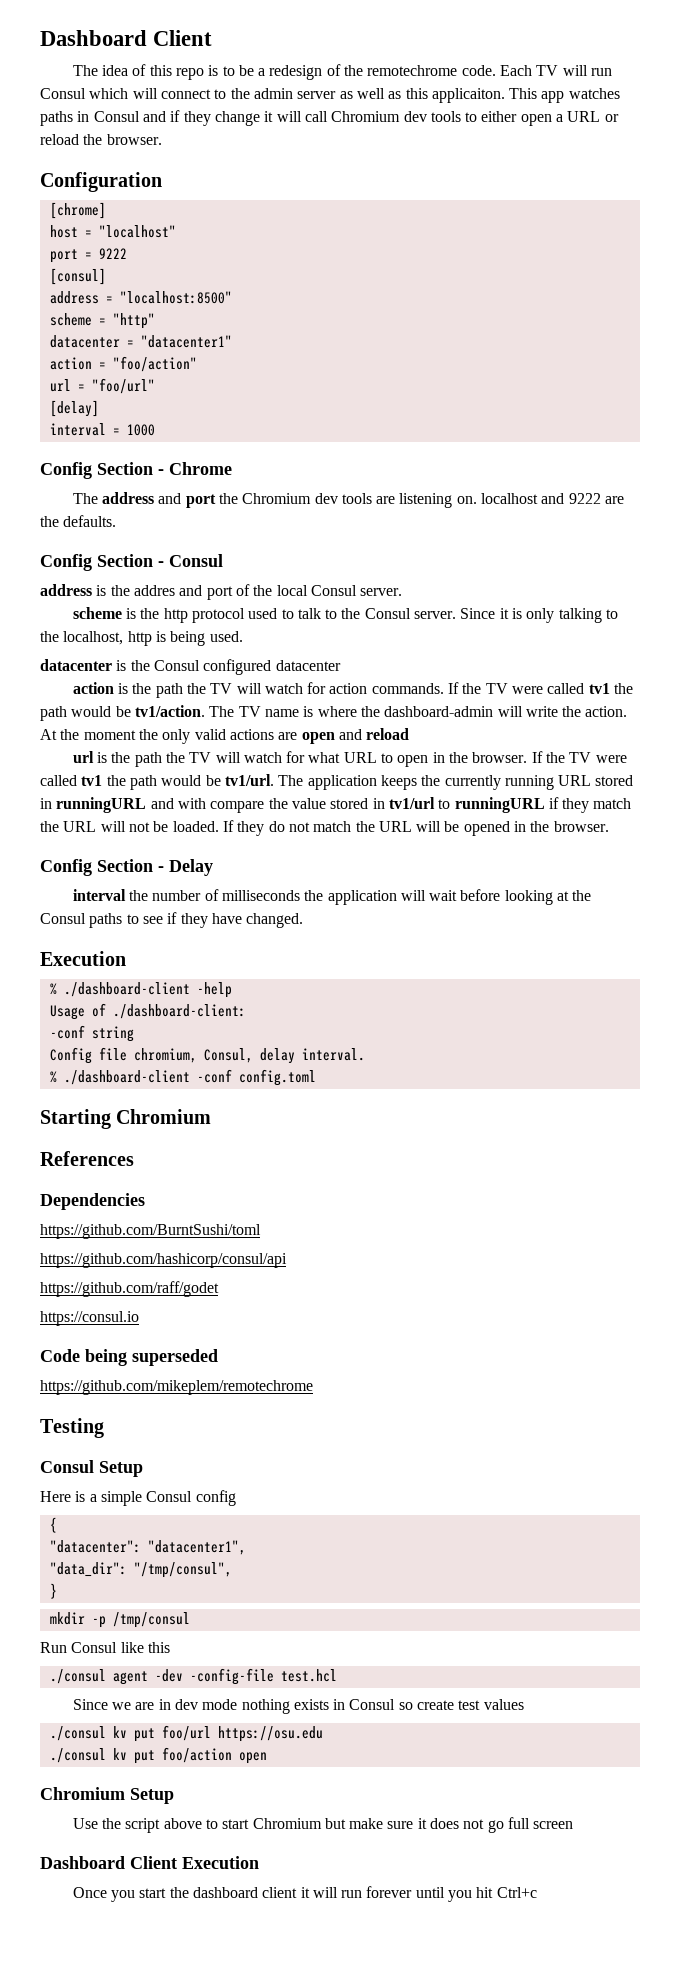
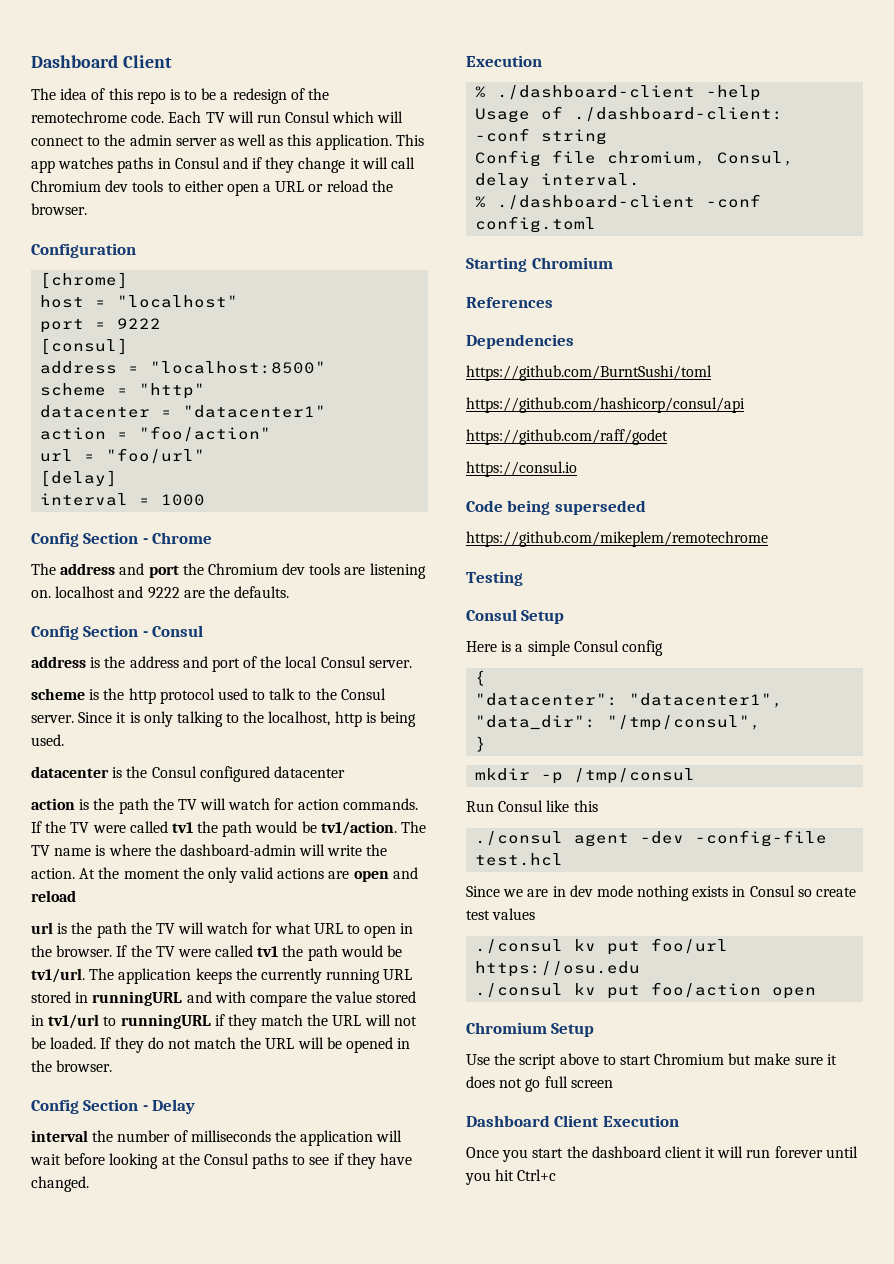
- Each TV will run Consul which will connect to the admin server as well as this applicaiton.
+ Each TV will run Consul which will connect to the admin server as well as this application.
- address is the addres and port of the local Consul server.
+ address is the address and port of the local Consul server.

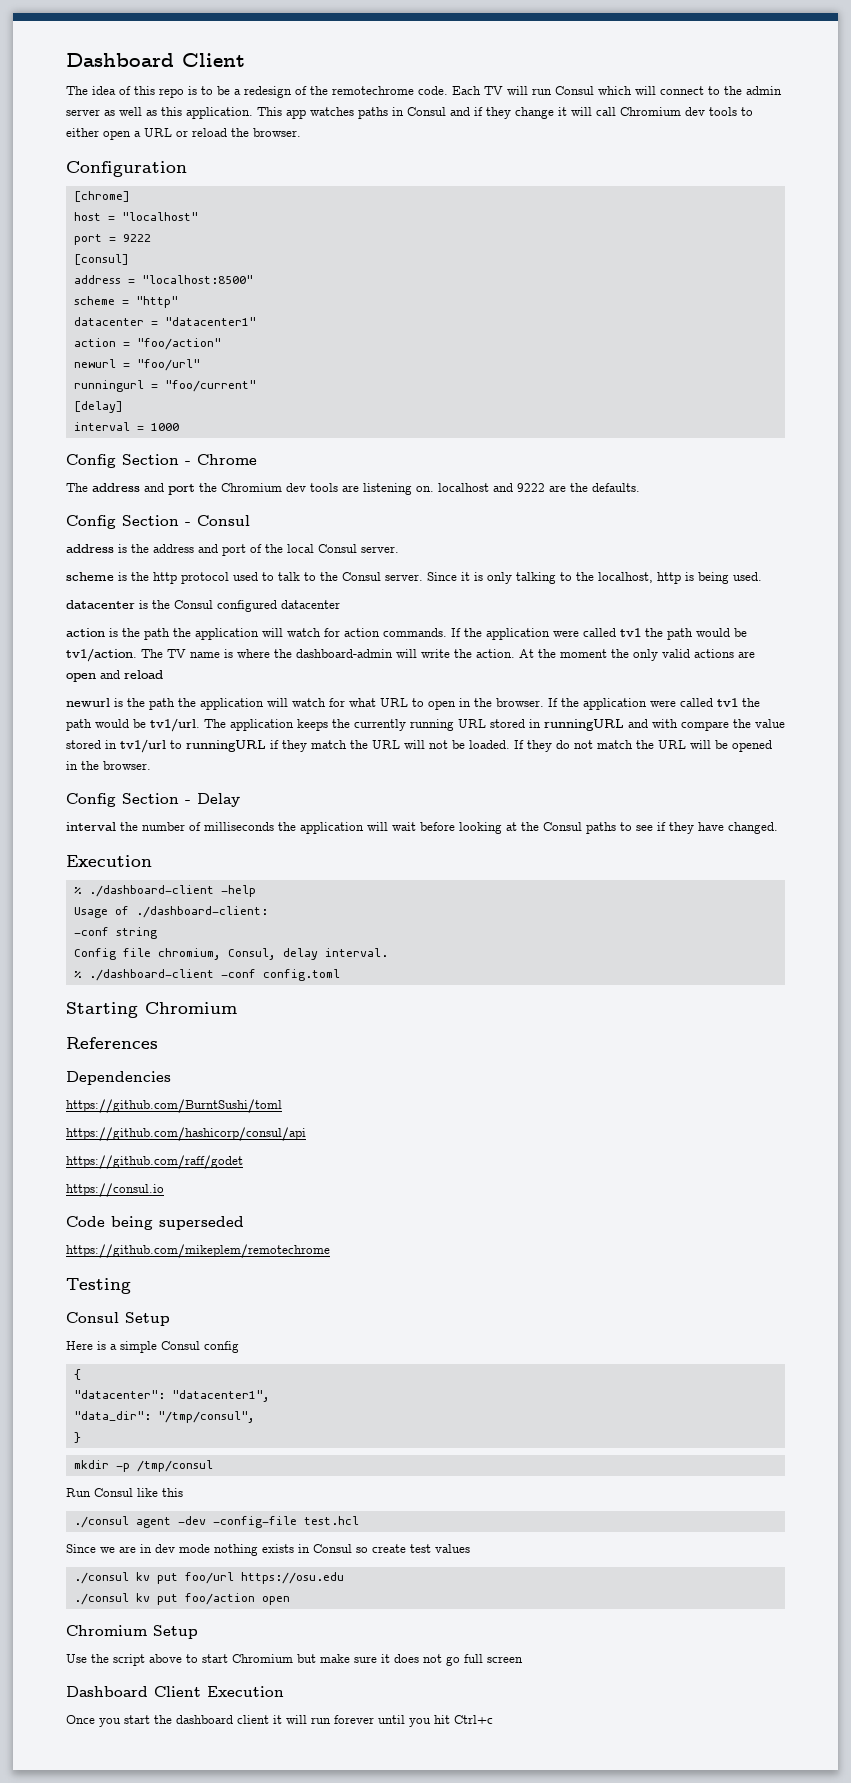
- url = "foo/url"
+ newurl = "foo/url"
+ runningurl = "foo/current"
- action is the path the TV will watch for action commands.
+ action is the path the application will watch for action commands.
- If the TV were called tv1 the path would be tv1/action.
+ If the application were called tv1 the path would be tv1/action.
- url is the path the TV will watch for what URL to open in the browser.
+ newurl is the path the application will watch for what URL to open in the browser.
- If the TV were called tv1 the path would be tv1/url.
+ If the application were called tv1 the path would be tv1/url.

